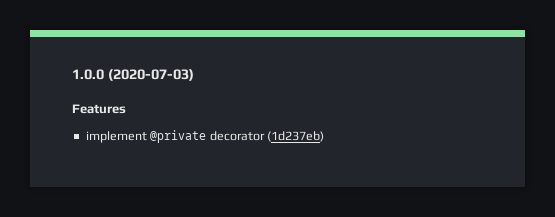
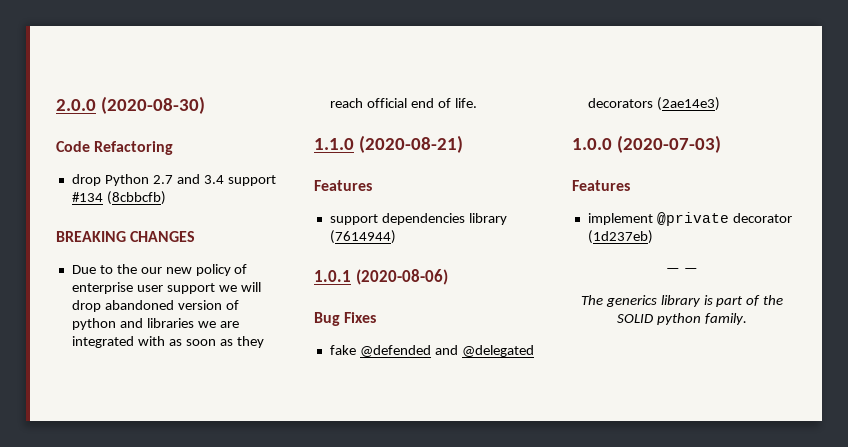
+ 2.0.0 (2020-08-30)
+ Code Refactoring
+ drop Python 2.7 and 3.4 support #134 (8cbbcfb)
+ BREAKING CHANGES
+ Due to the our new policy of enterprise user support we will drop abandoned version of python and libraries we are integrated with as soon as they reach official end of life.
+ 1.1.0 (2020-08-21)
+ Features
+ support dependencies library (7614944)
+ 1.0.1 (2020-08-06)
+ Bug Fixes
+ fake @defended and @delegated decorators (2ae14e3)
+ — —
+ The generics library is part of the SOLID python family.

